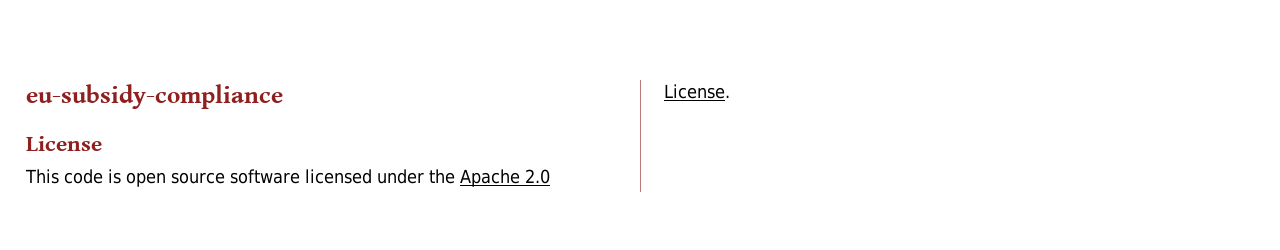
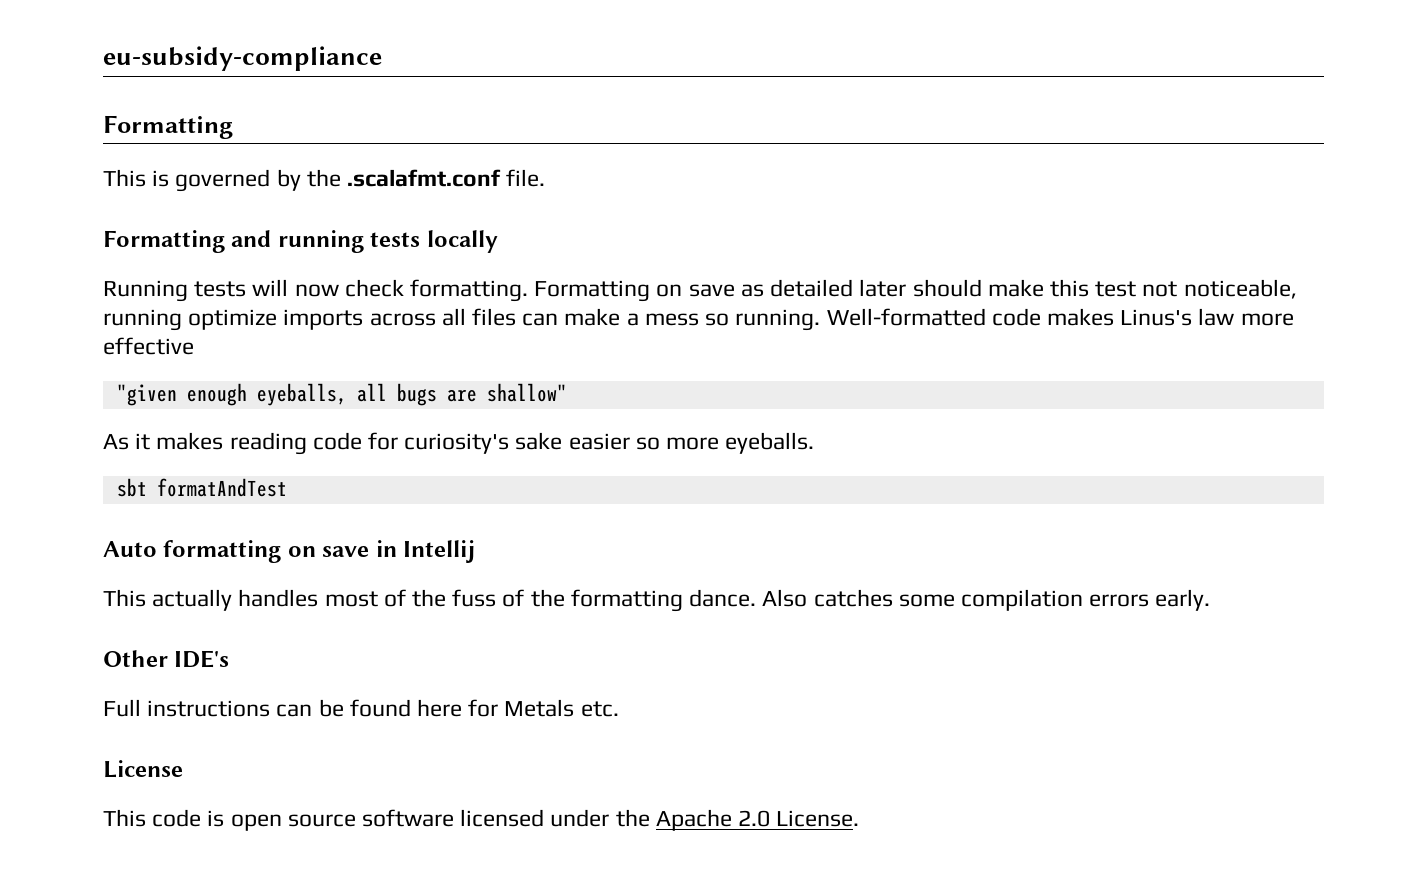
  eu-subsidy-compliance
+ Formatting
+ This is governed by the .scalafmt.conf file.
+ Formatting and running tests locally
+ Running tests will now check formatting. Formatting on save as detailed later should make this test not noticeable, running optimize imports across all files can make a mess so running. Well-formatted code makes Linus's law more effective
+ "given enough eyeballs, all bugs are shallow"
+ As it makes reading code for curiosity's sake easier so more eyeballs.
+ sbt formatAndTest
+ Auto formatting on save in Intellij
+ This actually handles most of the fuss of the formatting dance. Also catches some compilation errors early.
+ Other IDE's
+ Full instructions can be found here for Metals etc.

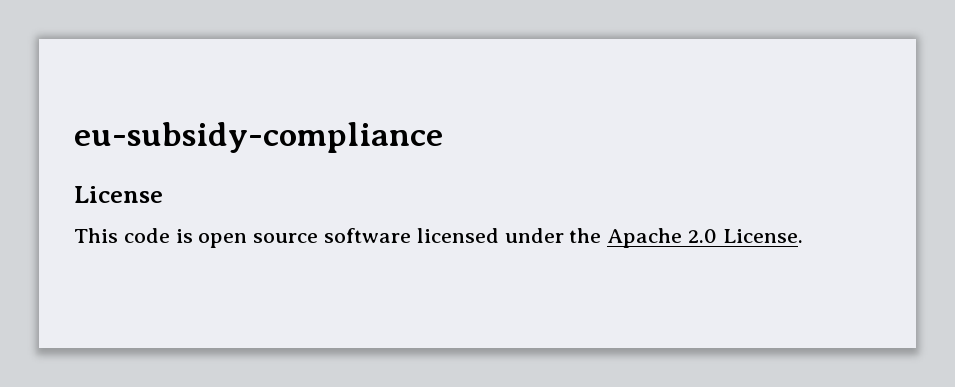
  eu-subsidy-compliance
- Formatting
- This is governed by the .scalafmt.conf file.
- Formatting and running tests locally
- Running tests will now check formatting. Formatting on save as detailed later should make this test not noticeable, running optimize imports across all files can make a mess so running. Well-formatted code makes Linus's law more effective
- "given enough eyeballs, all bugs are shallow"
- As it makes reading code for curiosity's sake easier so more eyeballs.
- sbt formatAndTest
- Auto formatting on save in Intellij
- This actually handles most of the fuss of the formatting dance. Also catches some compilation errors early.
- Other IDE's
- Full instructions can be found here for Metals etc.

